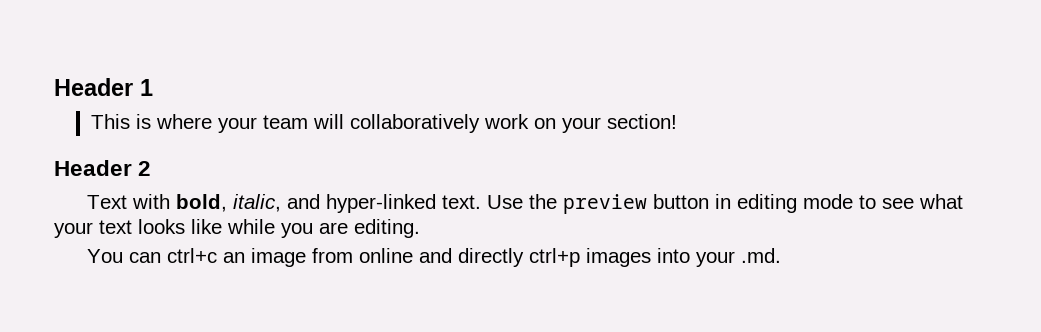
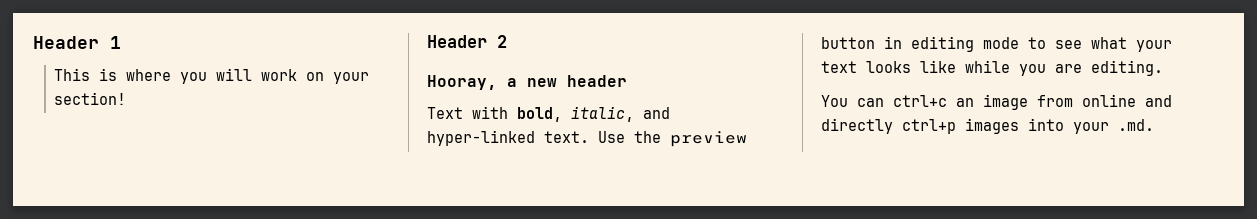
- This is where your team will collaboratively work on your section!
+ This is where you will work on your section!
+ Hooray, a new header

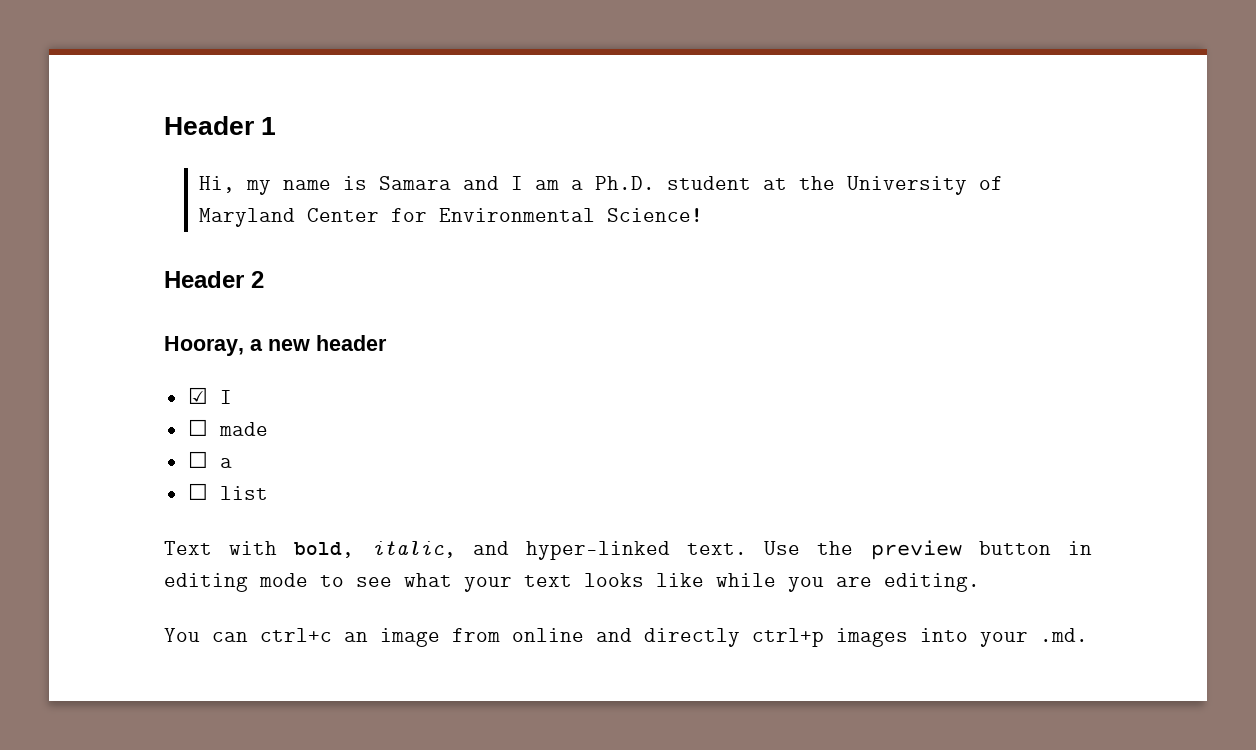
- This is where you will work on your section!
+ Hi, my name is Samara and I am a Ph.D. student at the University of Maryland Center for Environmental Science!
+ ☑ I
+ ☐ made
+ ☐ a
+ ☐ list

